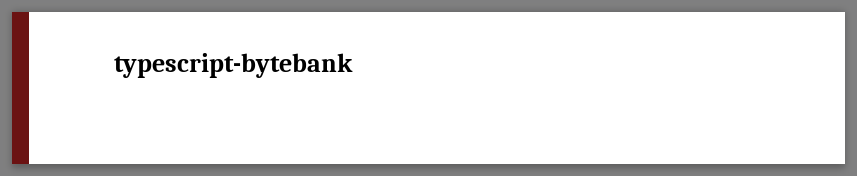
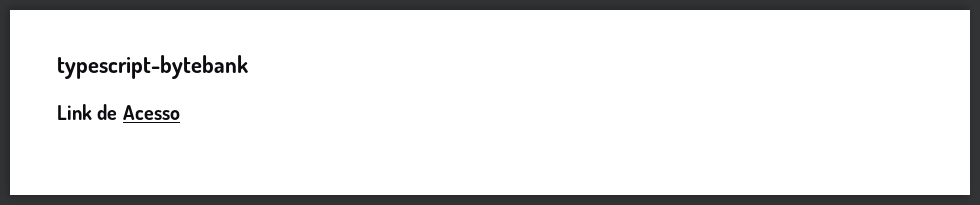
+ Link de Acesso

